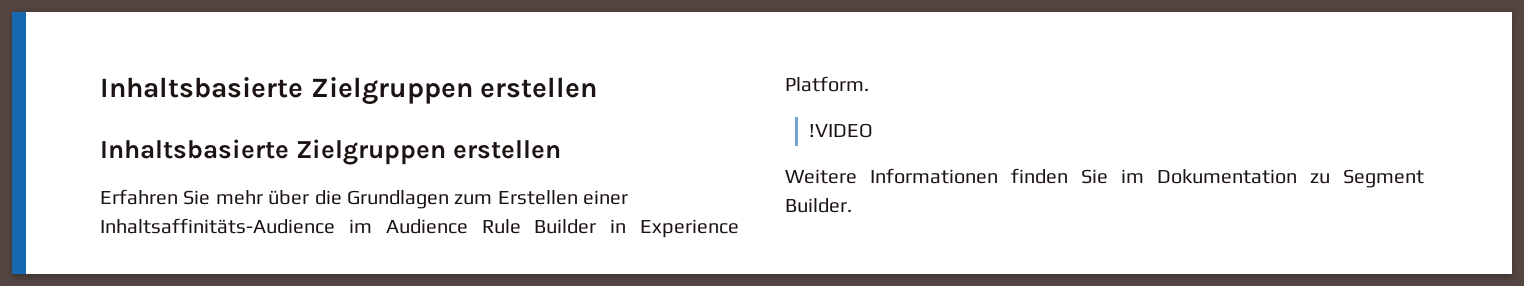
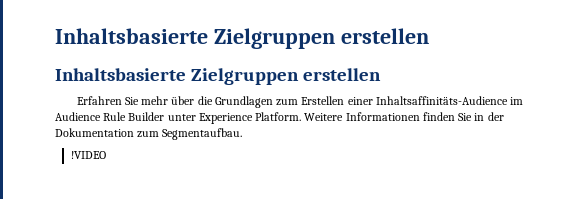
- Erfahren Sie mehr über die Grundlagen zum Erstellen einer Inhaltsaffinitäts-Audience im Audience Rule Builder in Experience Platform.
+ Erfahren Sie mehr über die Grundlagen zum Erstellen einer Inhaltsaffinitäts-Audience im Audience Rule Builder unter Experience Platform. Weitere Informationen finden Sie in der Dokumentation zum Segmentaufbau.
  !VIDEO
- Weitere Informationen finden Sie im Dokumentation zu Segment Builder.

